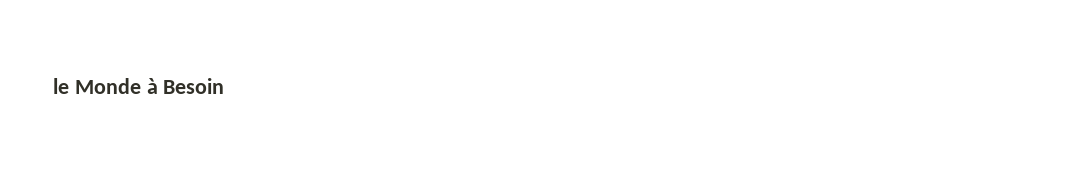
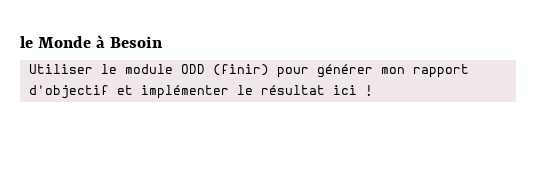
+ Utiliser le module ODD (finir) pour générer mon rapport d'objectif et implémenter le résultat ici !

